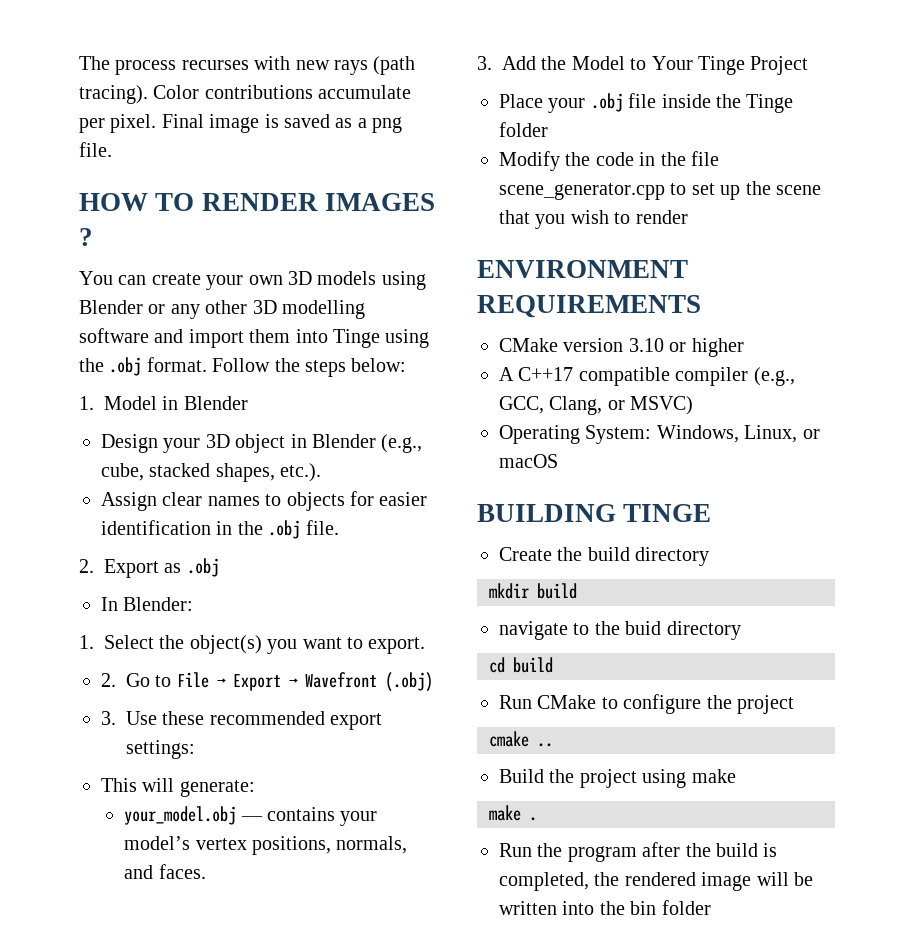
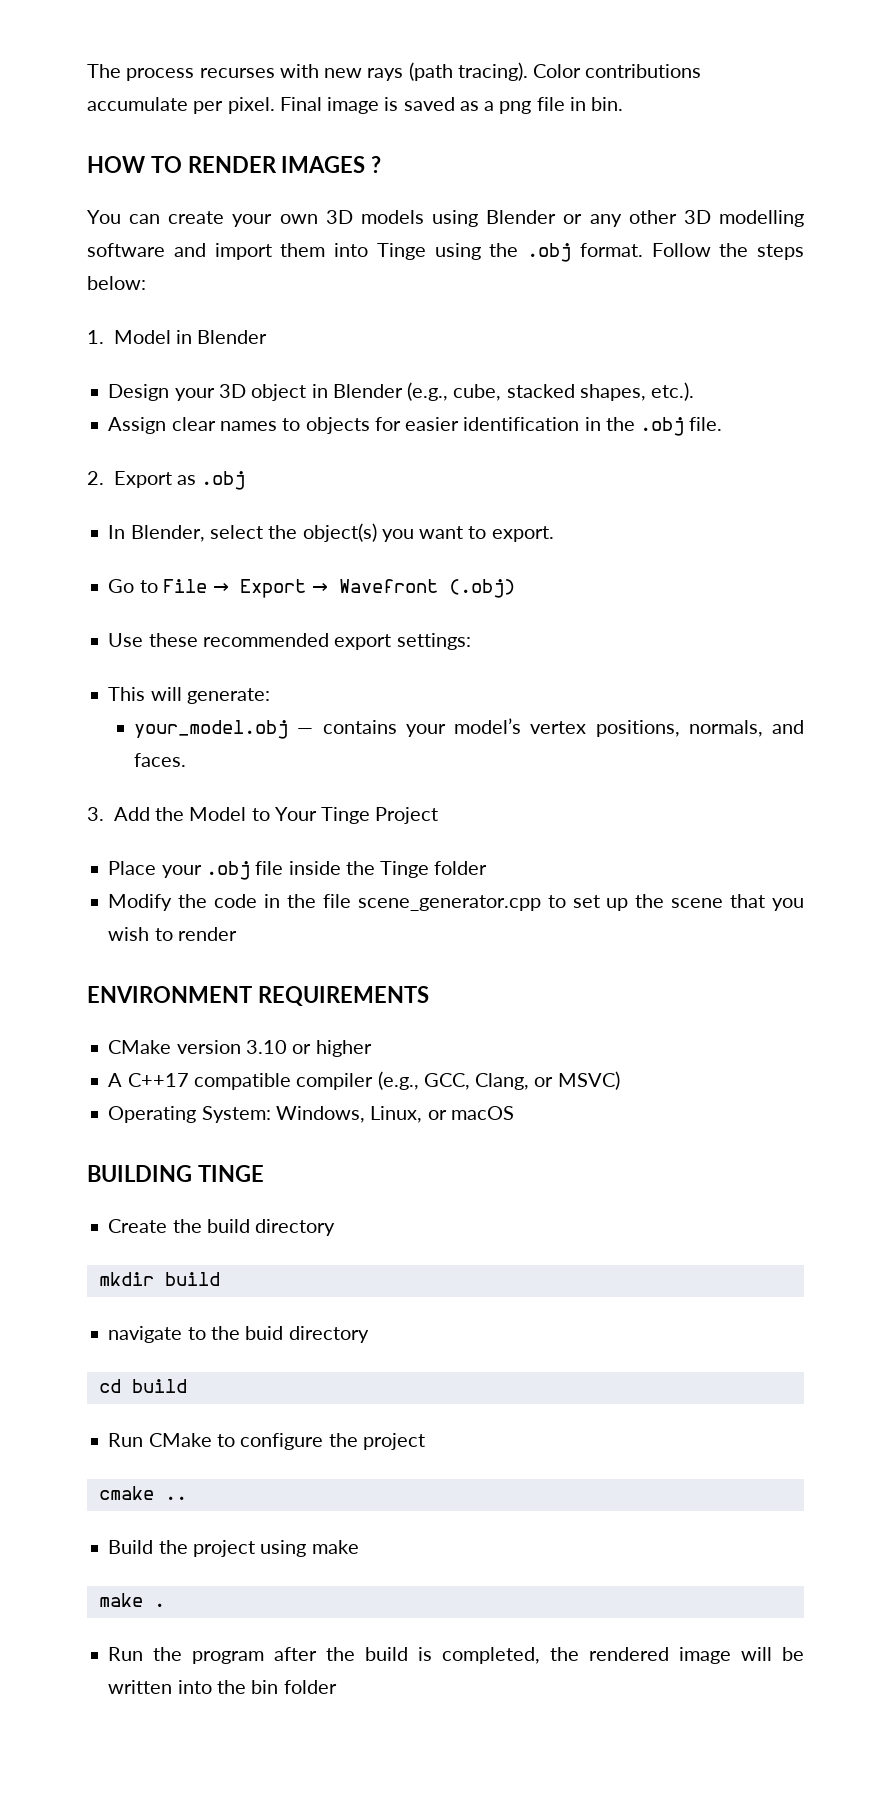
- Final image is saved as a png file.
+ Final image is saved as a png file in bin.
- In Blender:
- 1. Select the object(s) you want to export.
+ In Blender, select the object(s) you want to export.
- 2. Go to File → Export → Wavefront (.obj)
+ Go to File → Export → Wavefront (.obj)
- 3. Use these recommended export settings:
+ Use these recommended export settings:

